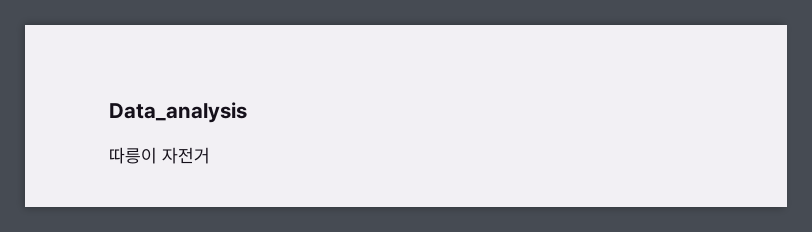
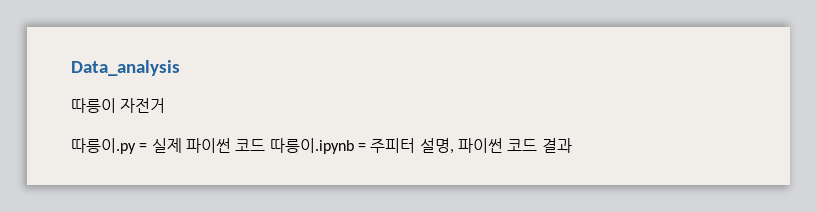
+ 따릉이.py = 실제 파이썬 코드 따릉이.ipynb = 주피터 설명, 파이썬 코드 결과

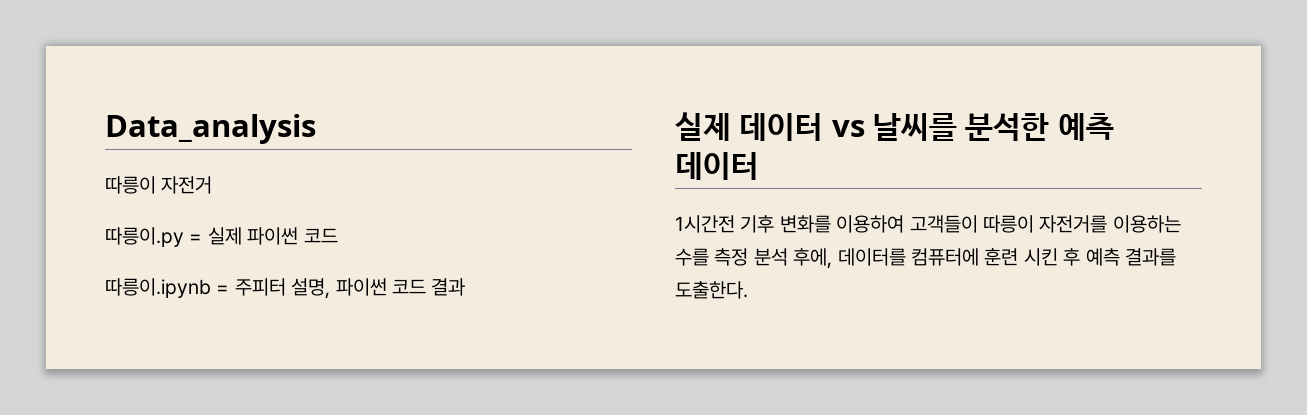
- 따릉이.py = 실제 파이썬 코드 따릉이.ipynb = 주피터 설명, 파이썬 코드 결과
+ 따릉이.py = 실제 파이썬 코드
+ 따릉이.ipynb = 주피터 설명, 파이썬 코드 결과
+ 실제 데이터 vs 날씨를 분석한 예측 데이터
+ 1시간전 기후 변화를 이용하여 고객들이 따릉이 자전거를 이용하는 수를 측정 분석 후에, 데이터를 컴퓨터에 훈련 시킨 후 예측 결과를 도출한다.

